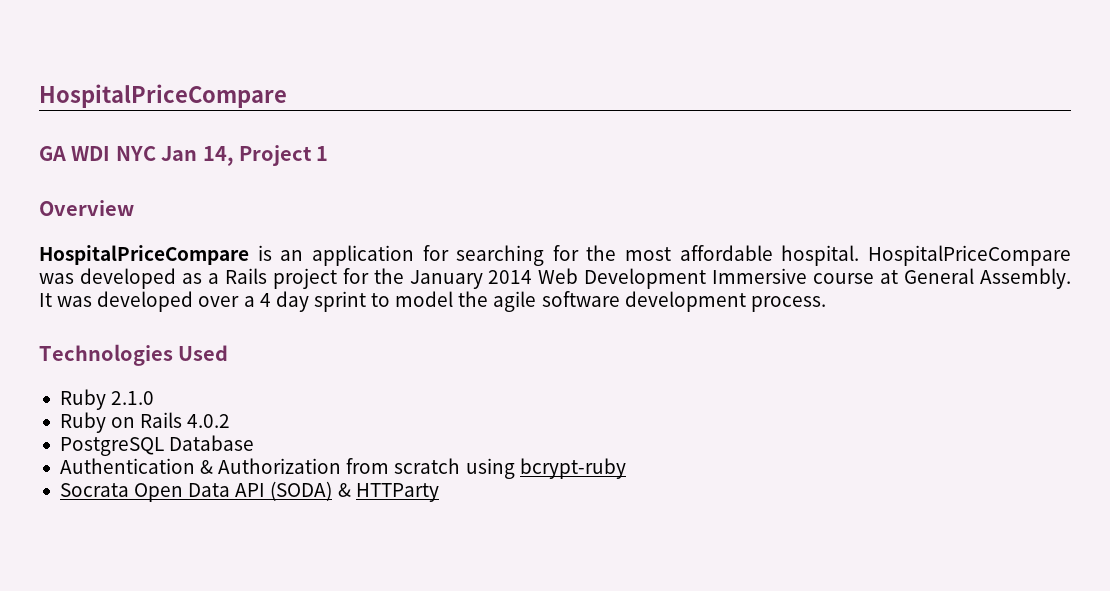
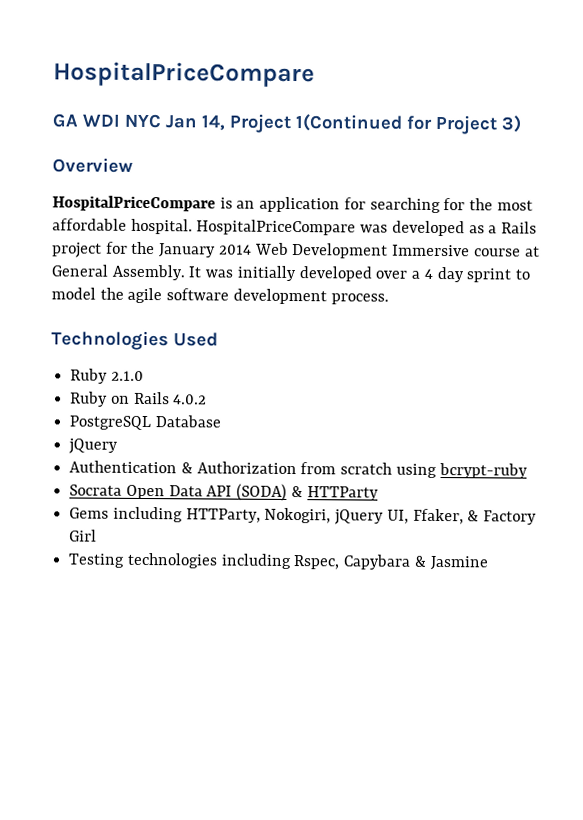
- GA WDI NYC Jan 14, Project 1
+ GA WDI NYC Jan 14, Project 1(Continued for Project 3)
- It was developed over a 4 day sprint to model the agile software development process.
+ It was initially developed over a 4 day sprint to model the agile software development process.
  PostgreSQL Database
+ jQuery
+ Gems including HTTParty, Nokogiri, jQuery UI, Ffaker, & Factory Girl
+ Testing technologies including Rspec, Capybara & Jasmine

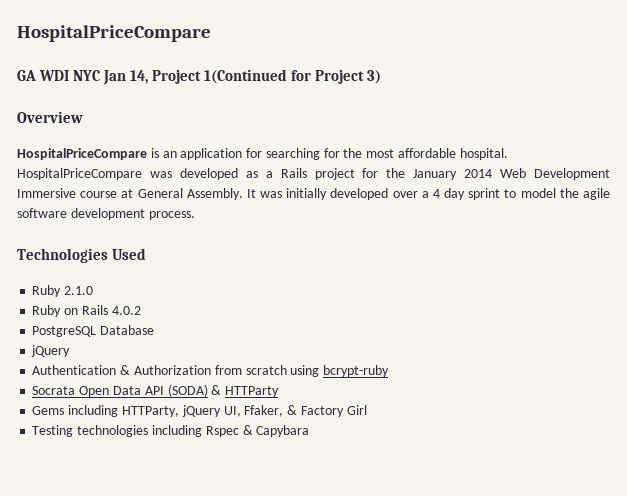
- Gems including HTTParty, Nokogiri, jQuery UI, Ffaker, & Factory Girl
+ Gems including HTTParty, jQuery UI, Ffaker, & Factory Girl
- Testing technologies including Rspec, Capybara & Jasmine
+ Testing technologies including Rspec & Capybara

